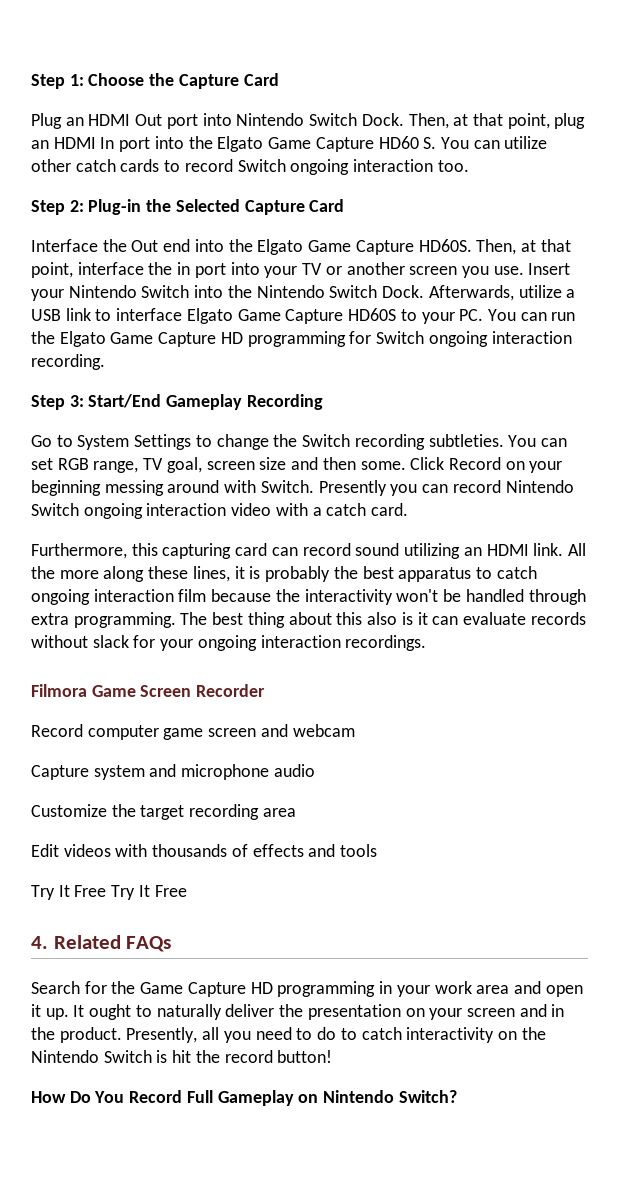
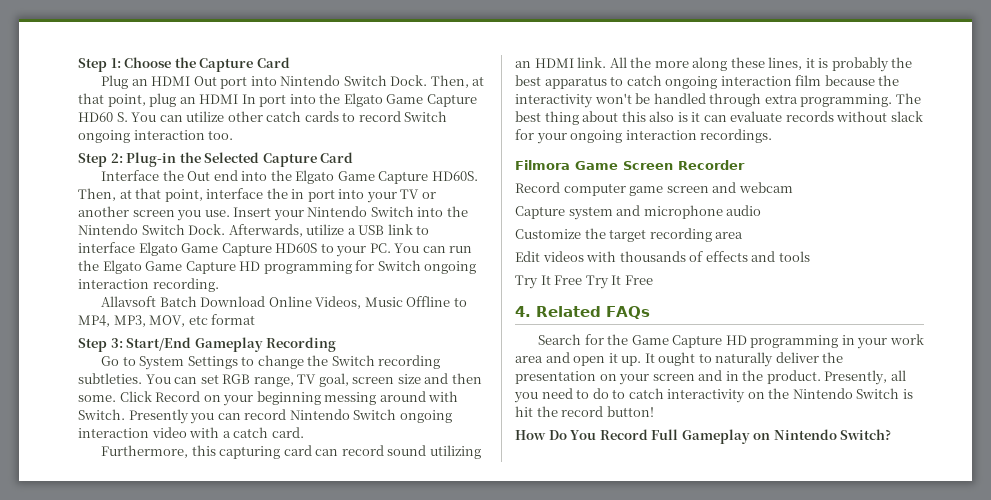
+ Allavsoft Batch Download Online Videos, Music Offline to MP4, MP3, MOV, etc format

